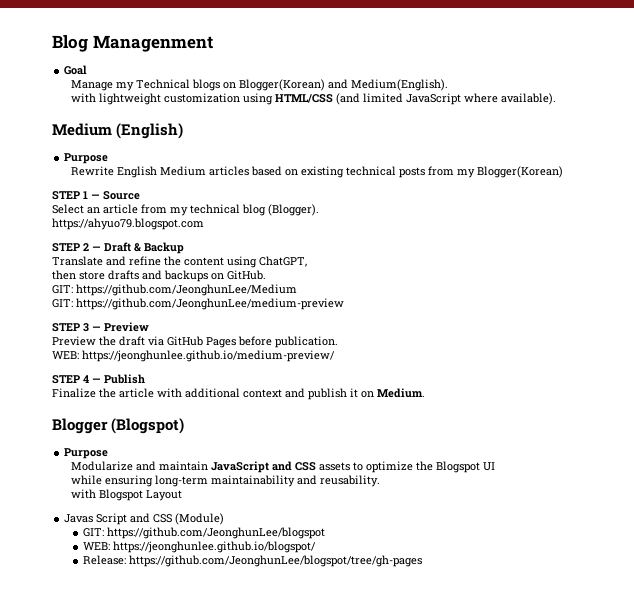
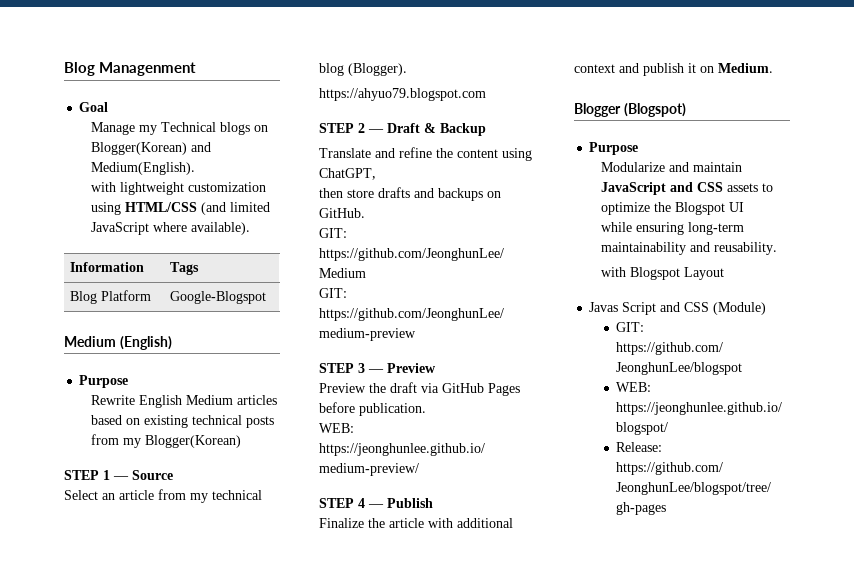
+ Information | Tags
+ Blog Platform | Google-Blogspot

